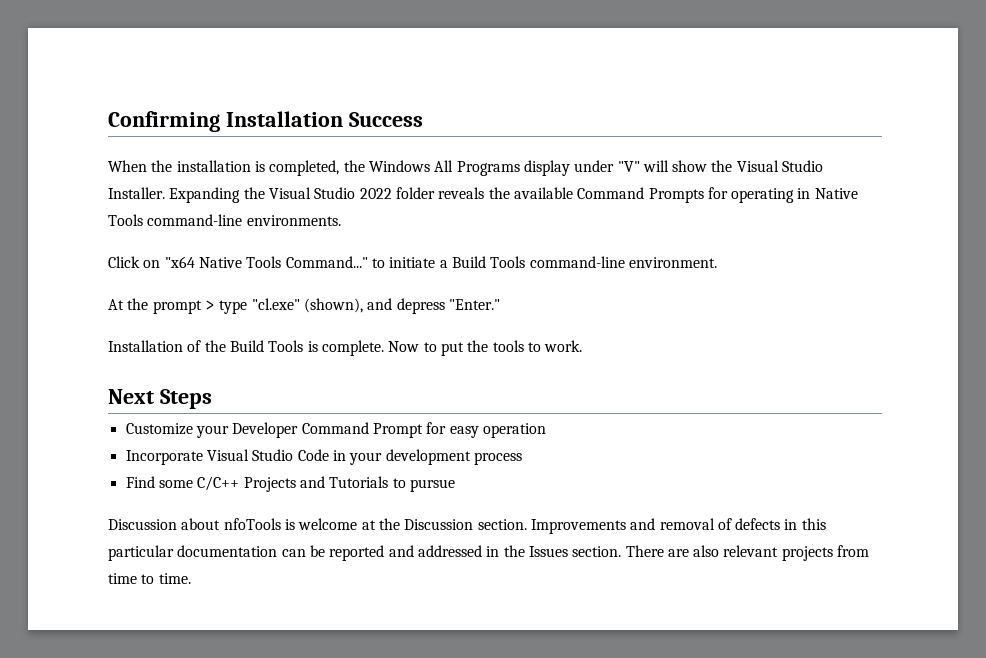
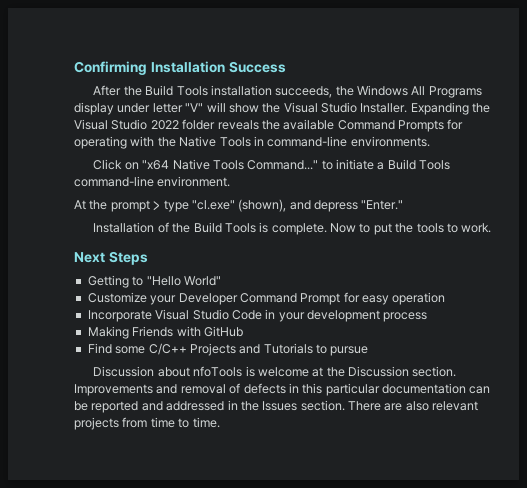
- When the installation is completed, the Windows All Programs display under "V" will show the Visual Studio Installer.
+ After the Build Tools installation succeeds, the Windows All Programs display under letter "V" will show the Visual Studio Installer.
- Expanding the Visual Studio 2022 folder reveals the available Command Prompts for operating in Native Tools command-line environments.
+ Expanding the Visual Studio 2022 folder reveals the available Command Prompts for operating with the Native Tools in command-line environments.
+ Getting to "Hello World"
+ Making Friends with GitHub

